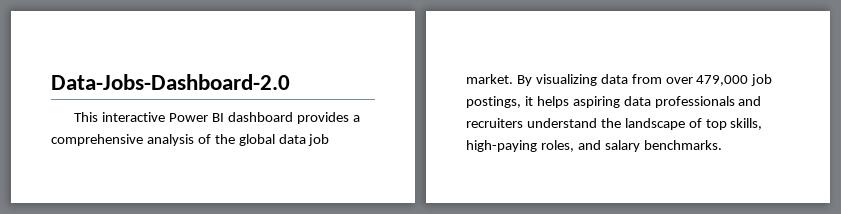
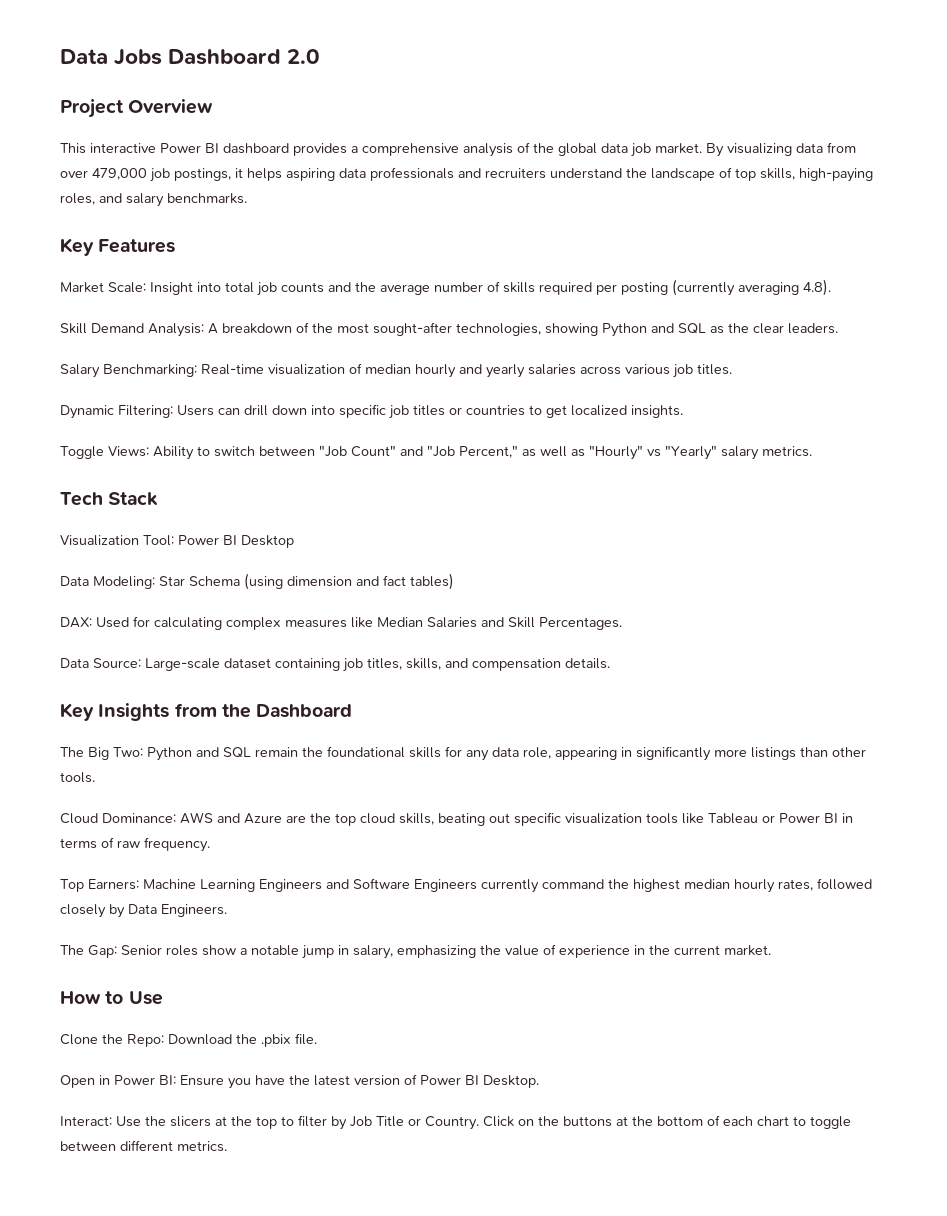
- Data-Jobs-Dashboard-2.0
+ Data Jobs Dashboard 2.0
+ Project Overview
+ Key Features
+ Market Scale: Insight into total job counts and the average number of skills required per posting (currently averaging 4.8).
+ Skill Demand Analysis: A breakdown of the most sought-after technologies, showing Python and SQL as the clear leaders.
+ Salary Benchmarking: Real-time visualization of median hourly and yearly salaries across various job titles.
+ Dynamic Filtering: Users can drill down into specific job titles or countries to get localized insights.
+ Toggle Views: Ability to switch between "Job Count" and "Job Percent," as well as "Hourly" vs "Yearly" salary metrics.
+ Tech Stack
+ Visualization Tool: Power BI Desktop
+ Data Modeling: Star Schema (using dimension and fact tables)
+ DAX: Used for calculating complex measures like Median Salaries and Skill Percentages.
+ Data Source: Large-scale dataset containing job titles, skills, and compensation details.
+ Key Insights from the Dashboard
+ The Big Two: Python and SQL remain the foundational skills for any data role, appearing in significantly more listings than other tools.
+ Cloud Dominance: AWS and Azure are the top cloud skills, beating out specific visualization tools like Tableau or Power BI in terms of raw frequency.
+ Top Earners: Machine Learning Engineers and Software Engineers currently command the highest median hourly rates, followed closely by Data Engineers.
+ The Gap: Senior roles show a notable jump in salary, emphasizing the value of experience in the current market.
+ How to Use
+ Clone the Repo: Download the .pbix file.
+ Open in Power BI: Ensure you have the latest version of Power BI Desktop.
+ Interact: Use the slicers at the top to filter by Job Title or Country. Click on the buttons at the bottom of each chart to toggle between different metrics.

